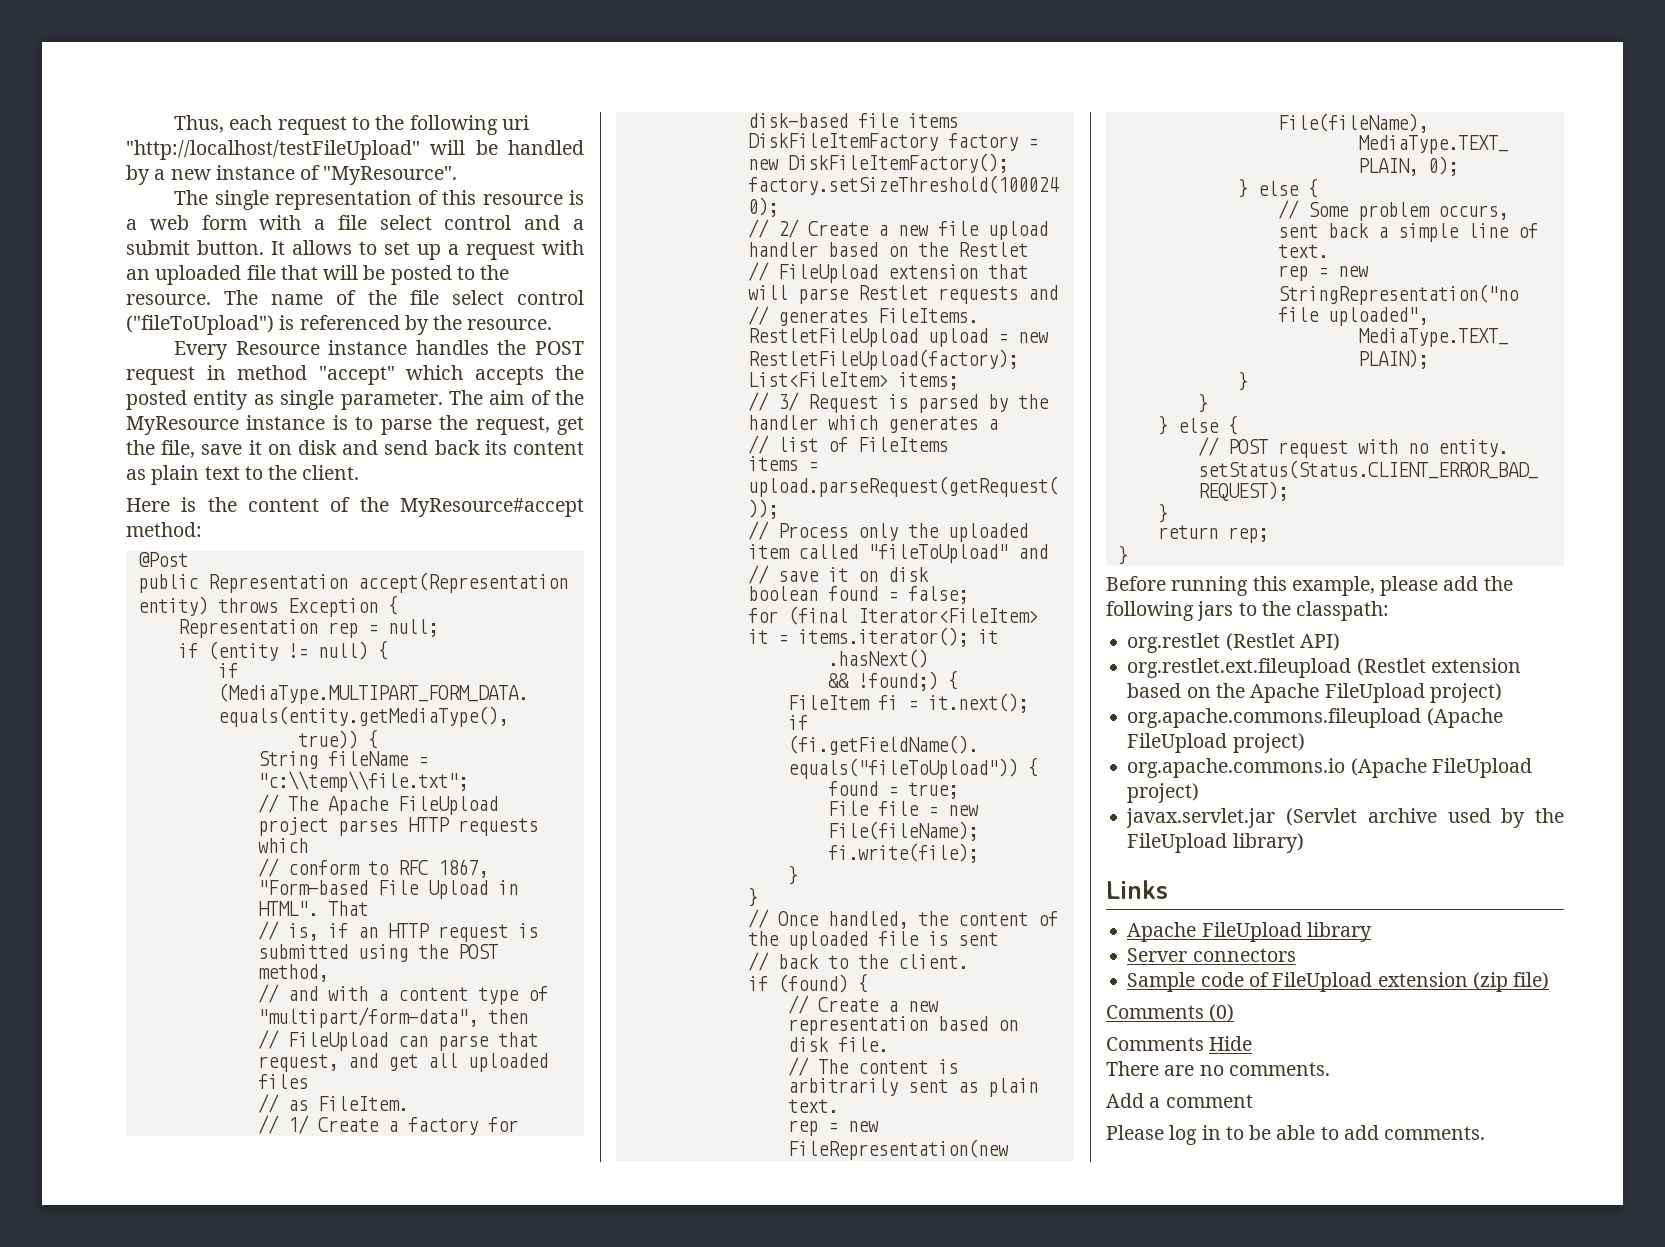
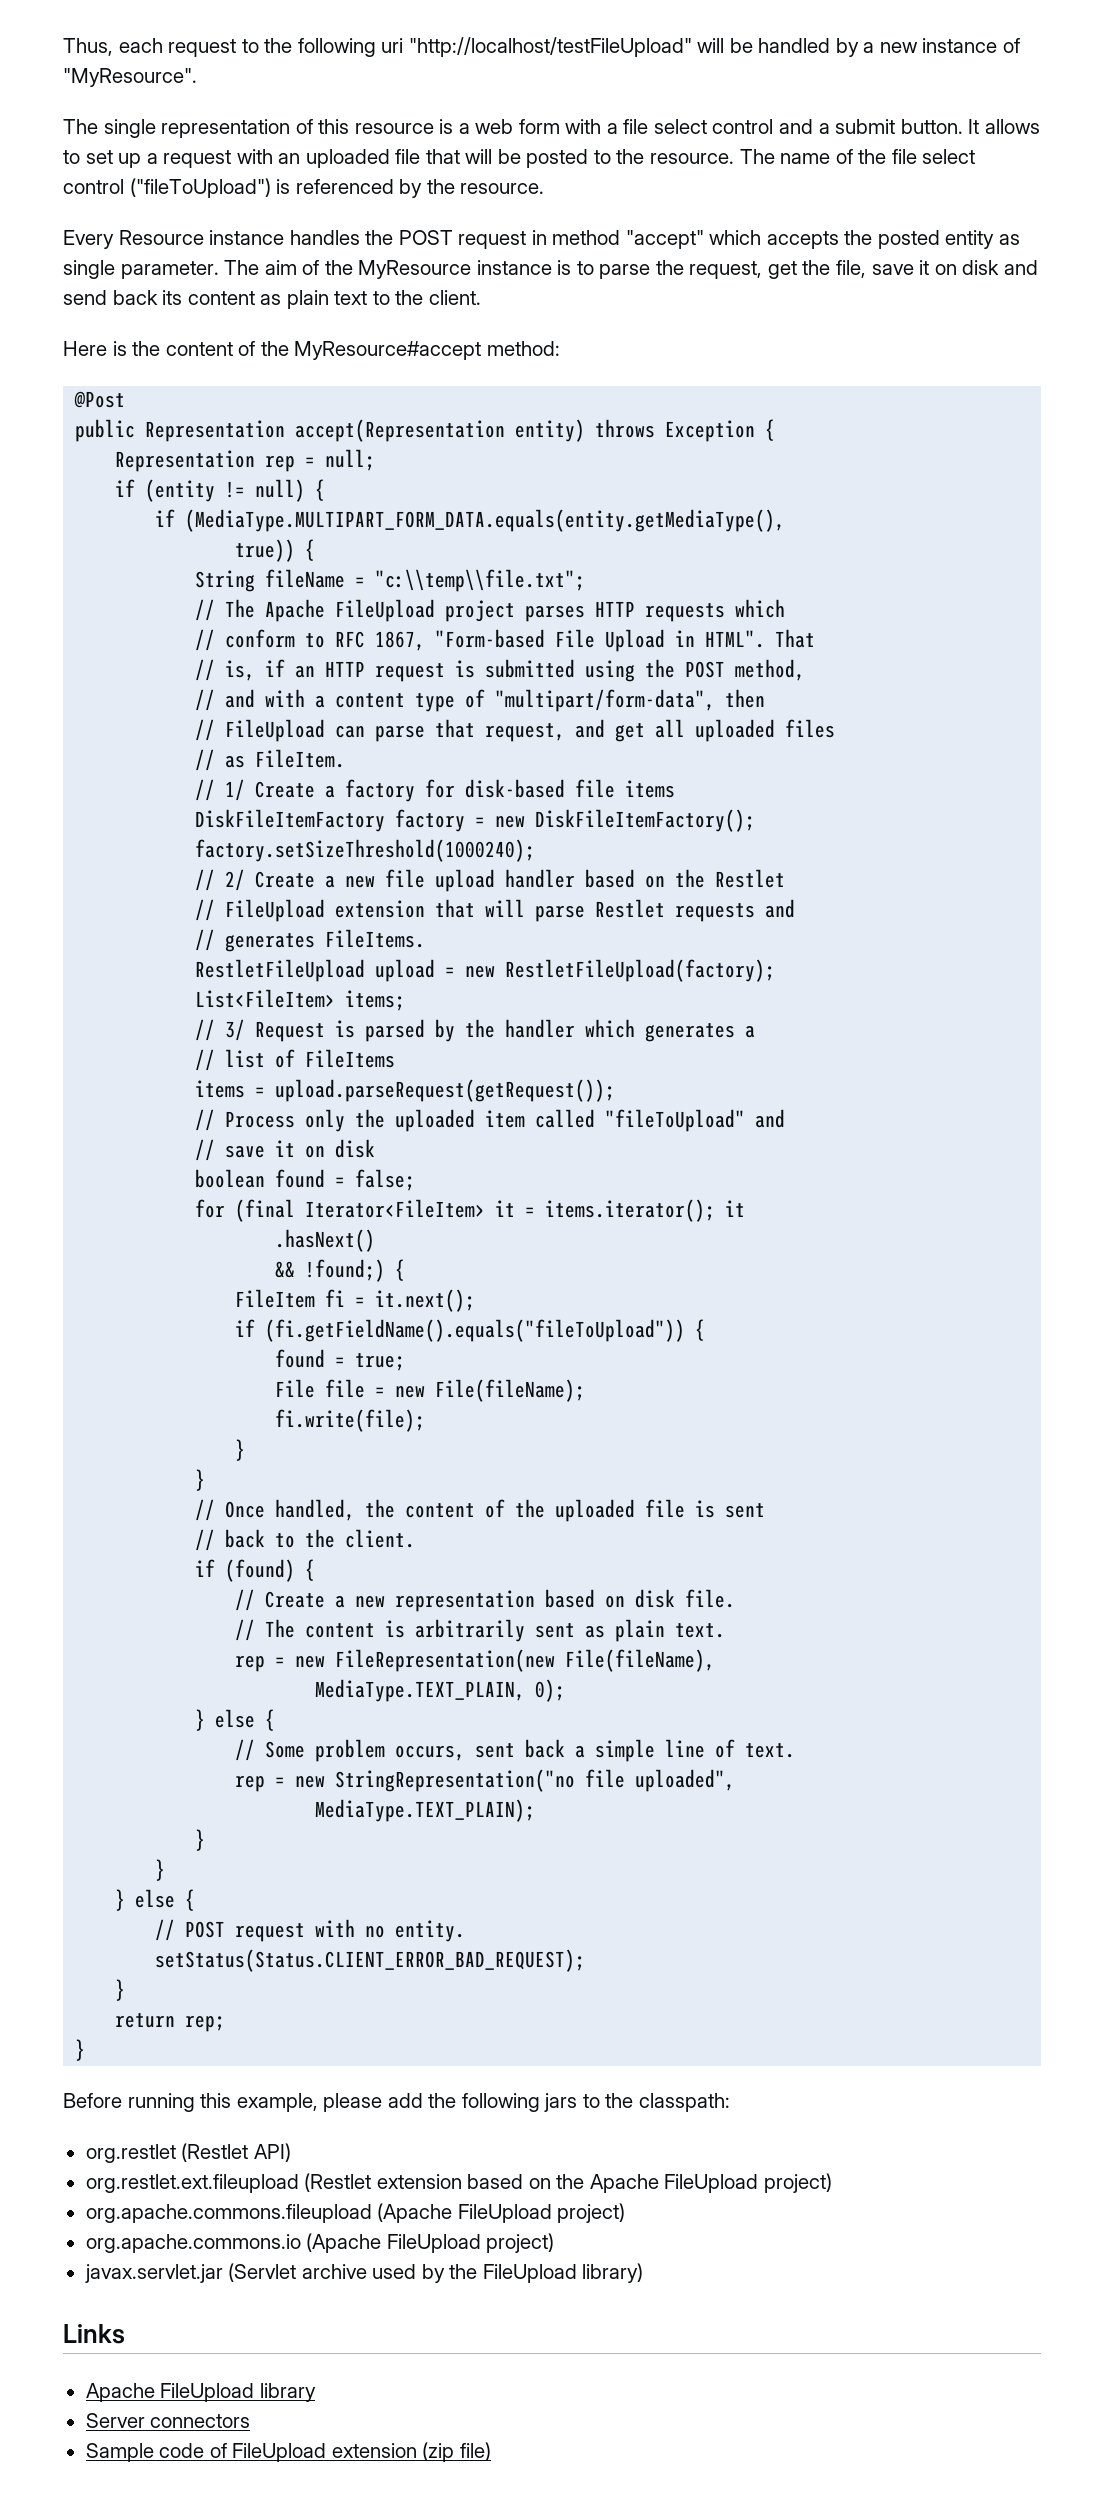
- Comments (0)
- Comments Hide
- There are no comments.
- Add a comment
- Please log in to be able to add comments.

